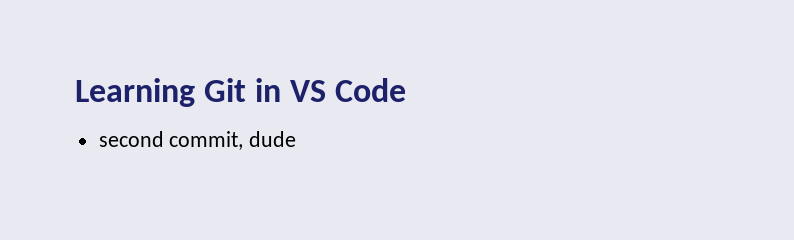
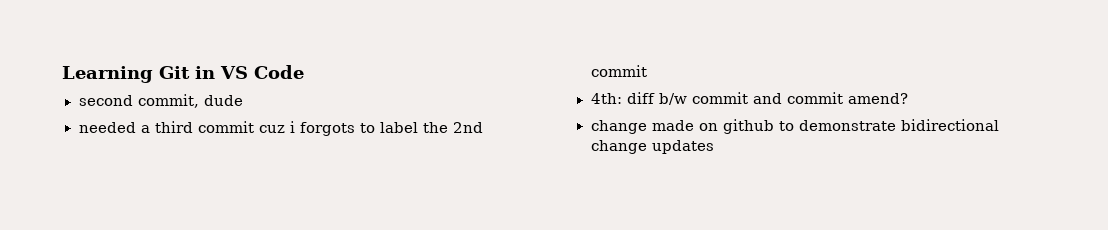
+ needed a third commit cuz i forgots to label the 2nd commit
+ 4th: diff b/w commit and commit amend?
+ change made on github to demonstrate bidirectional change updates

